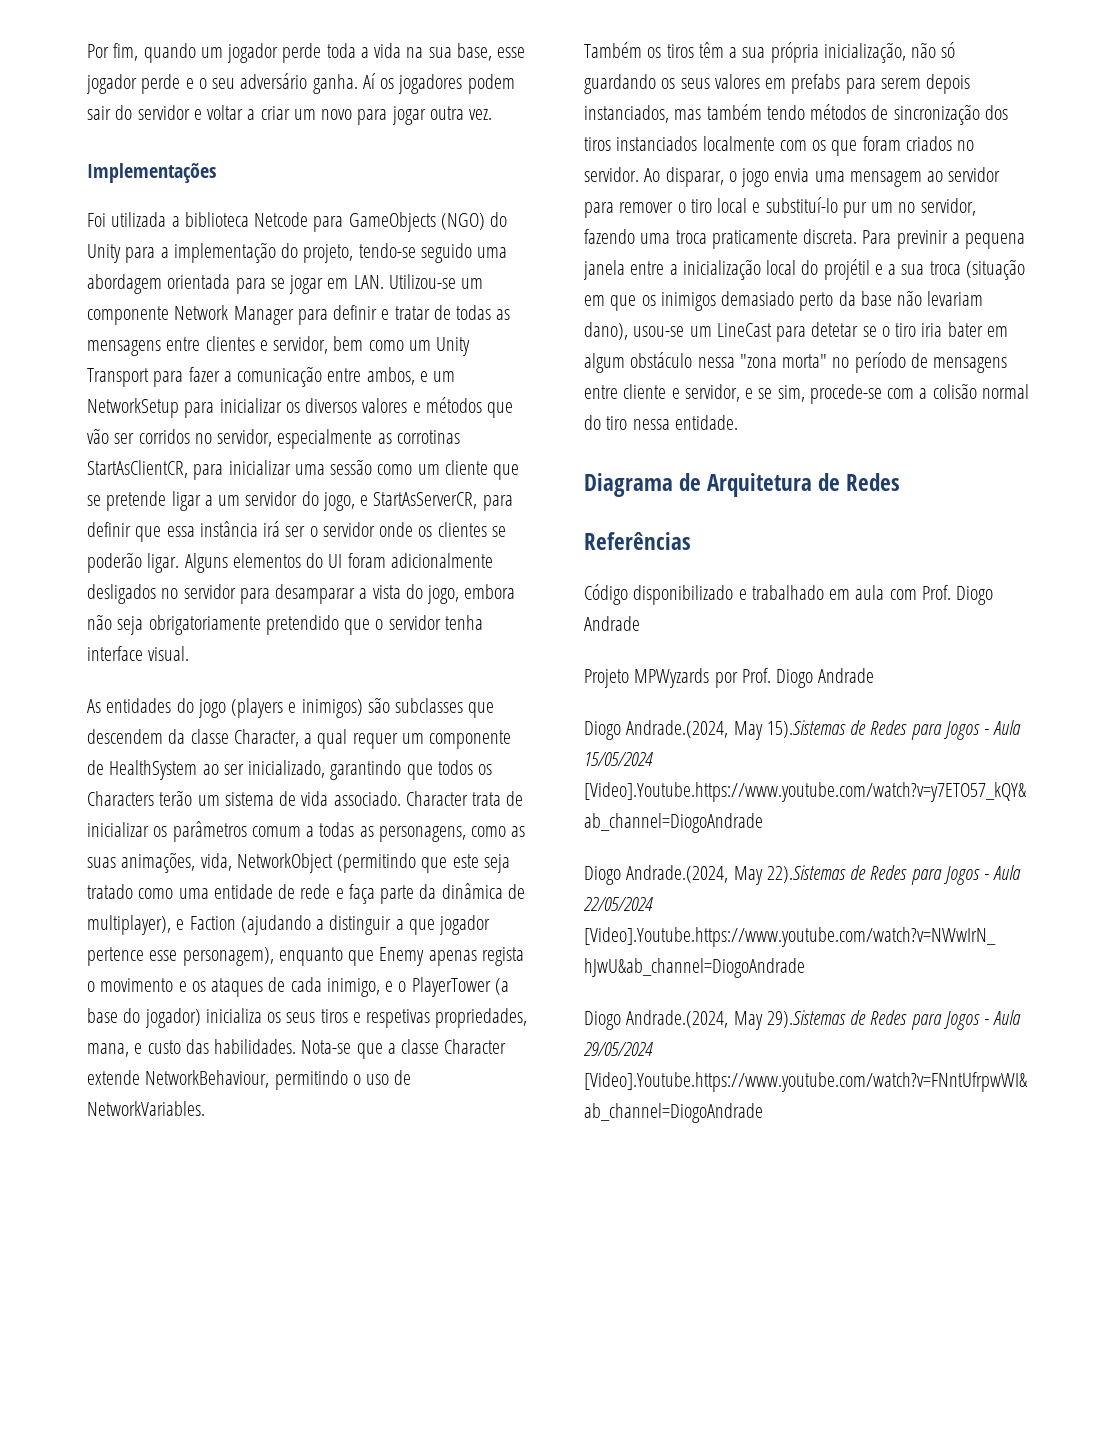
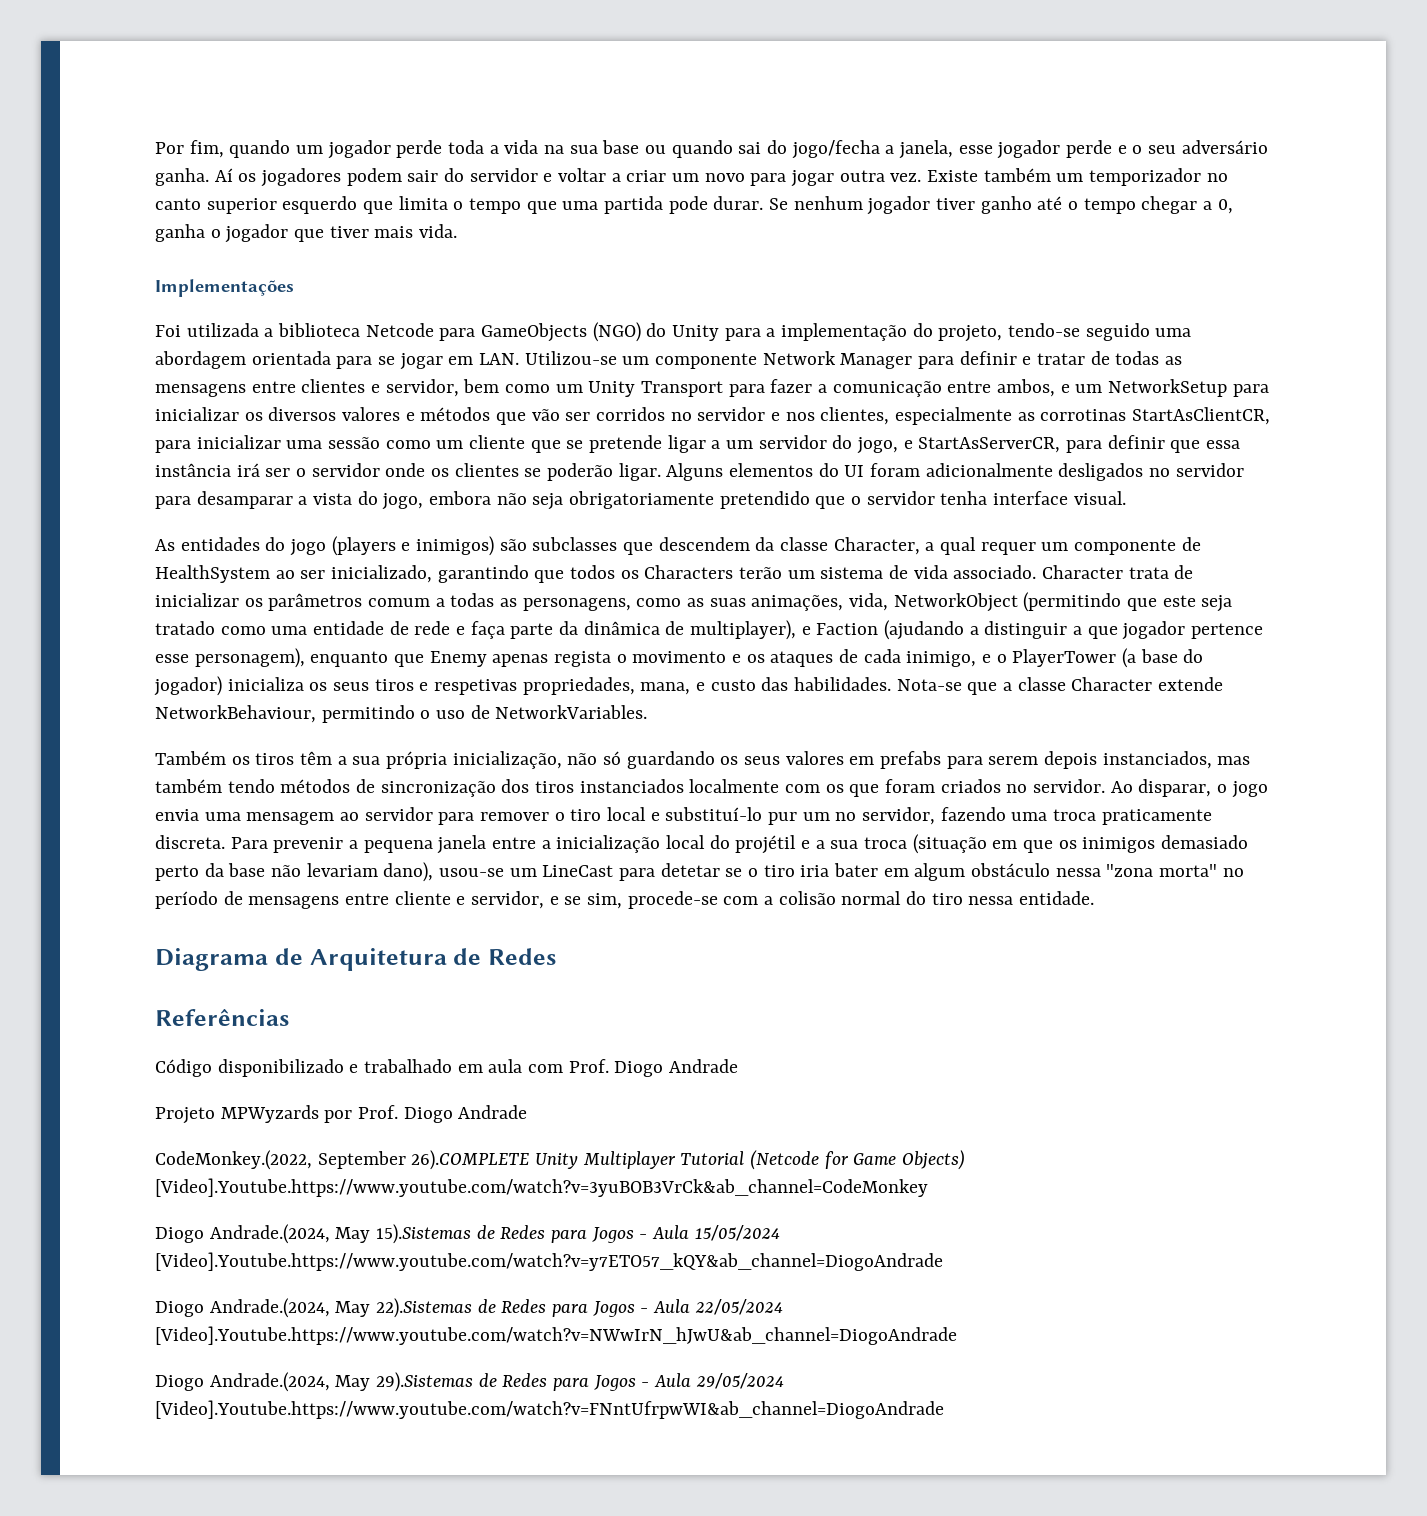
- Por fim, quando um jogador perde toda a vida na sua base, esse jogador perde e o seu adversário ganha.
+ Por fim, quando um jogador perde toda a vida na sua base ou quando sai do jogo/fecha a janela, esse jogador perde e o seu adversário ganha.
+ Existe também um temporizador no canto superior esquerdo que limita o tempo que uma partida pode durar. Se nenhum jogador tiver ganho até o tempo chegar a 0, ganha o jogador que tiver mais vida.
- Foi utilizada a biblioteca Netcode para GameObjects (NGO) do Unity para a implementação do projeto, tendo-se seguido uma abordagem orientada para se jogar em LAN. Utilizou-se um componente Network Manager para definir e tratar de todas as mensagens entre clientes e servidor, bem como um Unity Transport para fazer a comunicação entre ambos, e um NetworkSetup para inicializar os diversos valores e métodos que vão ser corridos no servidor, especialmente as corrotinas StartAsClientCR, para inicializar uma sessão como um cliente que se pretende ligar a um servidor do jogo, e StartAsServerCR, para definir que essa instância irá ser o servidor onde os clientes se poderão ligar.
+ Foi utilizada a biblioteca Netcode para GameObjects (NGO) do Unity para a implementação do projeto, tendo-se seguido uma abordagem orientada para se jogar em LAN. Utilizou-se um componente Network Manager para definir e tratar de todas as mensagens entre clientes e servidor, bem como um Unity Transport para fazer a comunicação entre ambos, e um NetworkSetup para inicializar os diversos valores e métodos que vão ser corridos no servidor e nos clientes, especialmente as corrotinas StartAsClientCR, para inicializar uma sessão como um cliente que se pretende ligar a um servidor do jogo, e StartAsServerCR, para definir que essa instância irá ser o servidor onde os clientes se poderão ligar.
- Para previnir a pequena janela entre a inicialização local do projétil e a sua troca (situação em que os inimigos demasiado perto da base não levariam dano), usou-se um LineCast para detetar se o tiro iria bater em algum obstáculo nessa "zona morta" no período de mensagens entre cliente e servidor, e se sim, procede-se com a colisão normal do tiro nessa entidade.
+ Para prevenir a pequena janela entre a inicialização local do projétil e a sua troca (situação em que os inimigos demasiado perto da base não levariam dano), usou-se um LineCast para detetar se o tiro iria bater em algum obstáculo nessa "zona morta" no período de mensagens entre cliente e servidor, e se sim, procede-se com a colisão normal do tiro nessa entidade.
+ CodeMonkey.(2022, September 26).COMPLETE Unity Multiplayer Tutorial (Netcode for Game Objects) [Video].Youtube.https://www.youtube.com/watch?v=3yuBOB3VrCk&ab_channel=CodeMonkey

